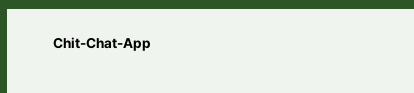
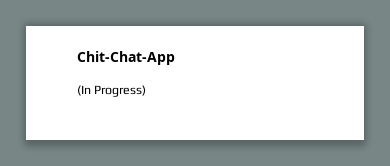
+ (In Progress)

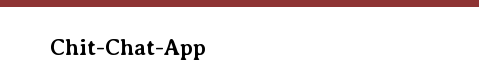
- (In Progress)

